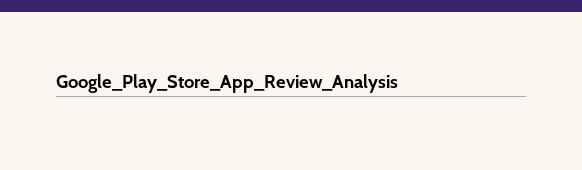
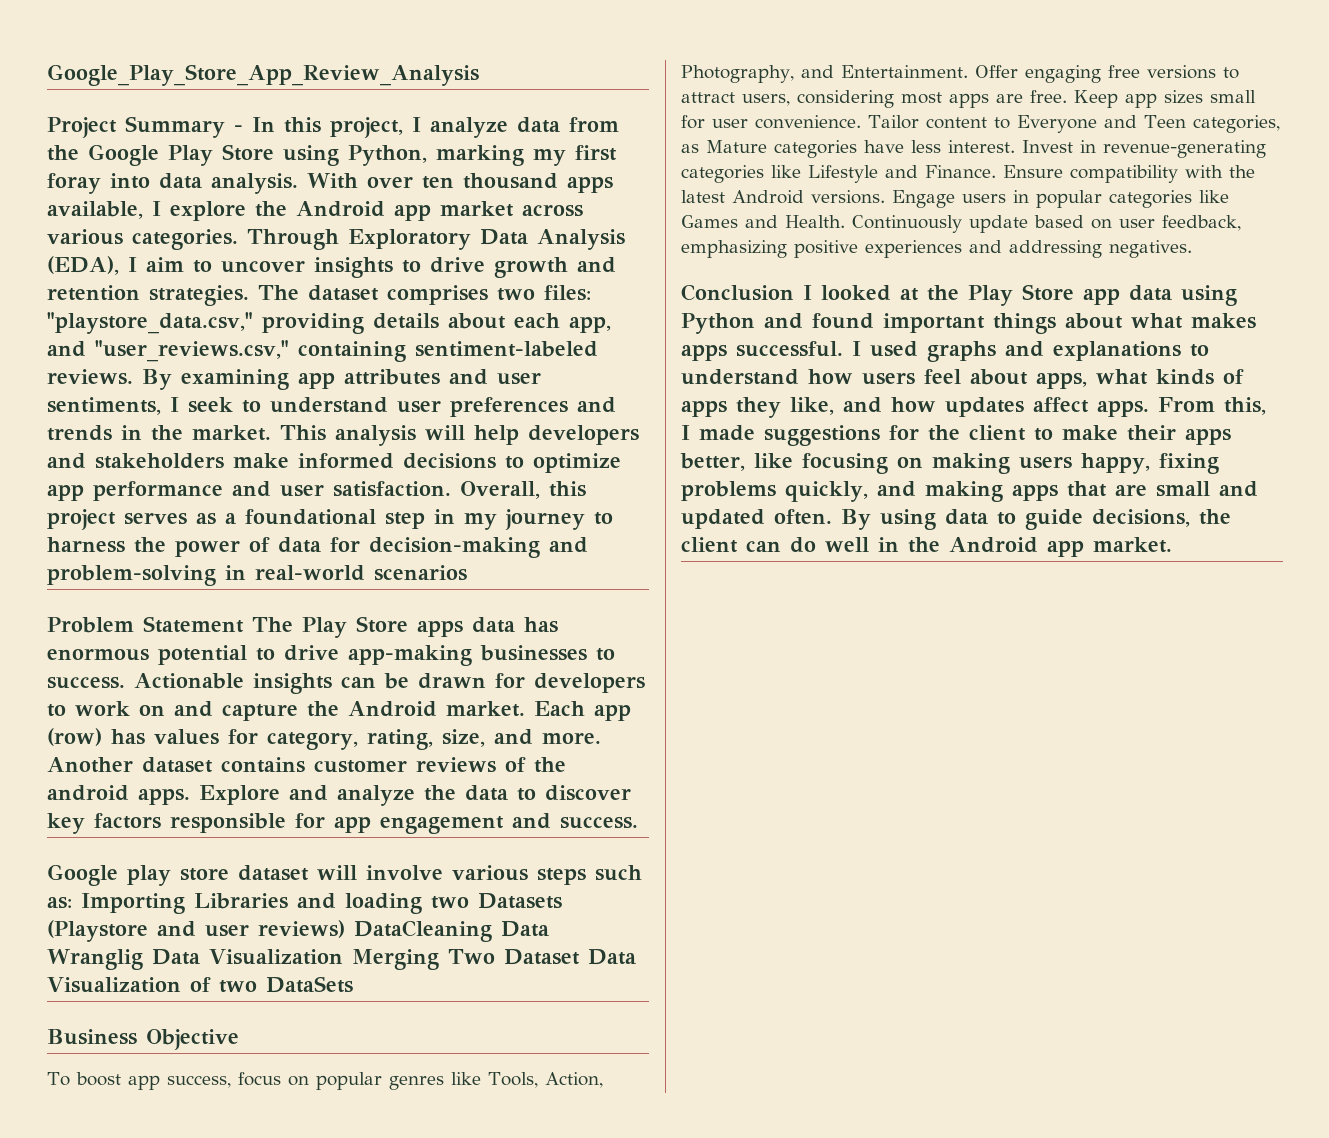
+ Project Summary - In this project, I analyze data from the Google Play Store using Python, marking my first foray into data analysis. With over ten thousand apps available, I explore the Android app market across various categories. Through Exploratory Data Analysis (EDA), I aim to uncover insights to drive growth and retention strategies. The dataset comprises two files: "playstore_data.csv," providing details about each app, and "user_reviews.csv," containing sentiment-labeled reviews. By examining app attributes and user sentiments, I seek to understand user preferences and trends in the market. This analysis will help developers and stakeholders make informed decisions to optimize app performance and user satisfaction. Overall, this project serves as a foundational step in my journey to harness the power of data for decision-making and problem-solving in real-world scenarios
+ Problem Statement The Play Store apps data has enormous potential to drive app-making businesses to success. Actionable insights can be drawn for developers to work on and capture the Android market. Each app (row) has values for category, rating, size, and more. Another dataset contains customer reviews of the android apps. Explore and analyze the data to discover key factors responsible for app engagement and success.
+ Google play store dataset will involve various steps such as: Importing Libraries and loading two Datasets (Playstore and user reviews) DataCleaning Data Wranglig Data Visualization Merging Two Dataset Data Visualization of two DataSets
+ Business Objective
+ To boost app success, focus on popular genres like Tools, Action, Photography, and Entertainment. Offer engaging free versions to attract users, considering most apps are free. Keep app sizes small for user convenience. Tailor content to Everyone and Teen categories, as Mature categories have less interest. Invest in revenue-generating categories like Lifestyle and Finance. Ensure compatibility with the latest Android versions. Engage users in popular categories like Games and Health. Continuously update based on user feedback, emphasizing positive experiences and addressing negatives.
+ Conclusion I looked at the Play Store app data using Python and found important things about what makes apps successful. I used graphs and explanations to understand how users feel about apps, what kinds of apps they like, and how updates affect apps. From this, I made suggestions for the client to make their apps better, like focusing on making users happy, fixing problems quickly, and making apps that are small and updated often. By using data to guide decisions, the client can do well in the Android app market.

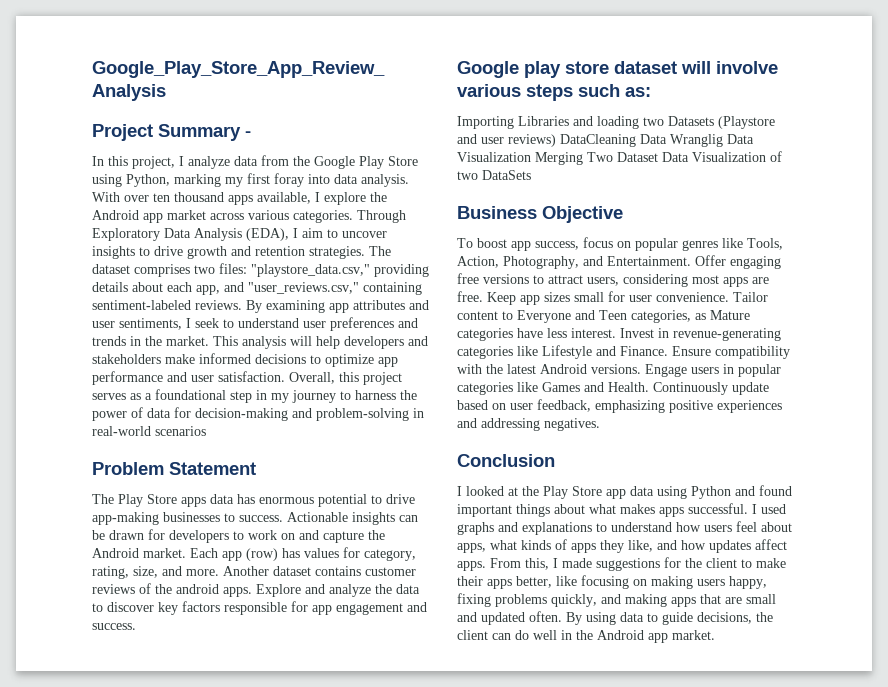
- Project Summary - In this project, I analyze data from the Google Play Store using Python, marking my first foray into data analysis.
+ Project Summary -
+ In this project, I analyze data from the Google Play Store using Python, marking my first foray into data analysis.
- Problem Statement The Play Store apps data has enormous potential to drive app-making businesses to success.
+ Problem Statement
+ The Play Store apps data has enormous potential to drive app-making businesses to success.
- Google play store dataset will involve various steps such as: Importing Libraries and loading two Datasets (Playstore and user reviews) DataCleaning Data Wranglig Data Visualization Merging Two Dataset Data Visualization of two DataSets
+ Google play store dataset will involve various steps such as:
+ Importing Libraries and loading two Datasets (Playstore and user reviews) DataCleaning Data Wranglig Data Visualization Merging Two Dataset Data Visualization of two DataSets
- Conclusion I looked at the Play Store app data using Python and found important things about what makes apps successful.
+ Conclusion
+ I looked at the Play Store app data using Python and found important things about what makes apps successful.

